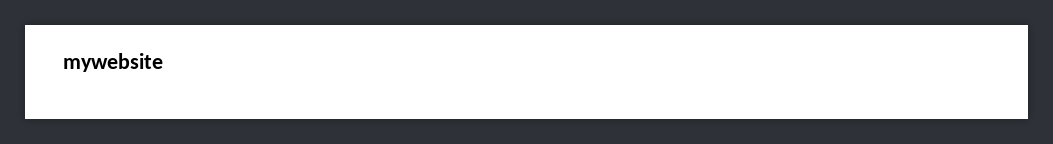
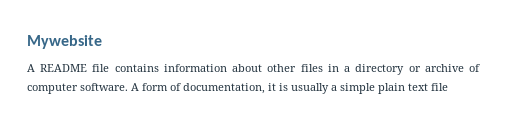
- mywebsite
+ Mywebsite
+ A README file contains information about other files in a directory or archive of computer software. A form of documentation, it is usually a simple plain text file

